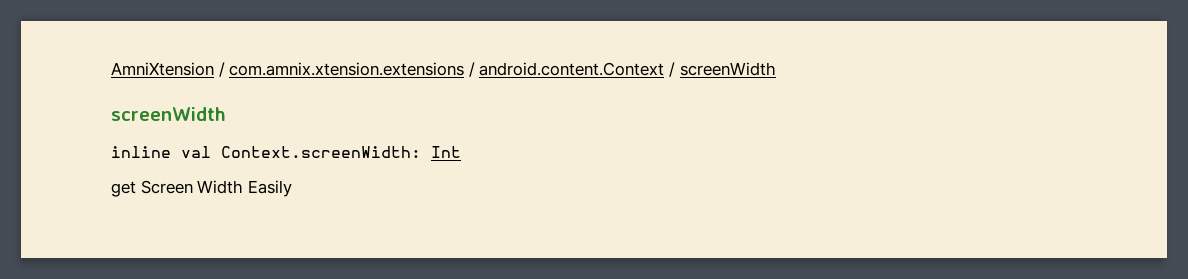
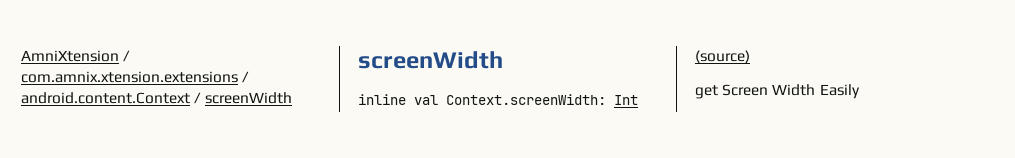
- inline val Context.screenWidth: Int
+ inline val Context.screenWidth: Int (source)

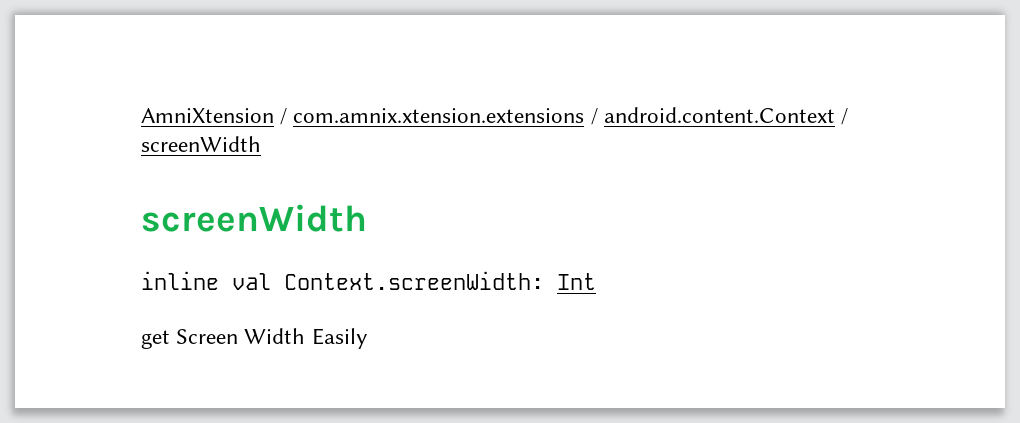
- inline val Context.screenWidth: Int (source)
+ inline val Context.screenWidth: Int

